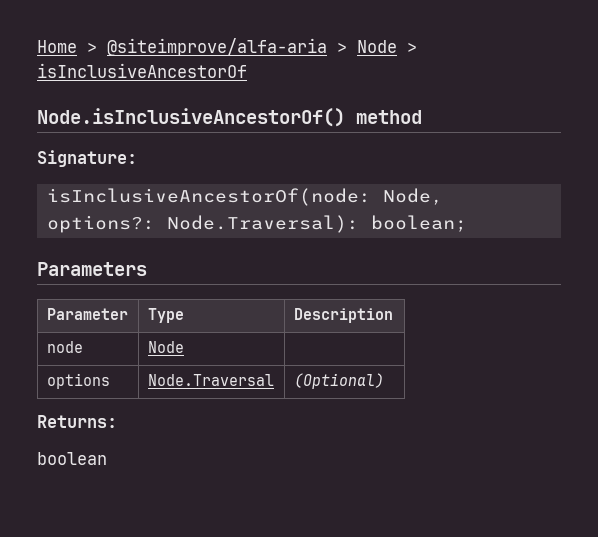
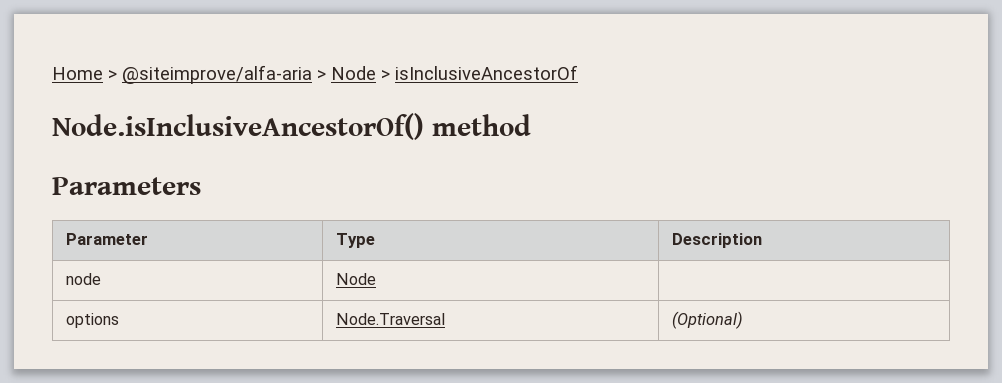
- Signature:
- isInclusiveAncestorOf(node: Node, options?: Node.Traversal): boolean;
- Returns:
- boolean

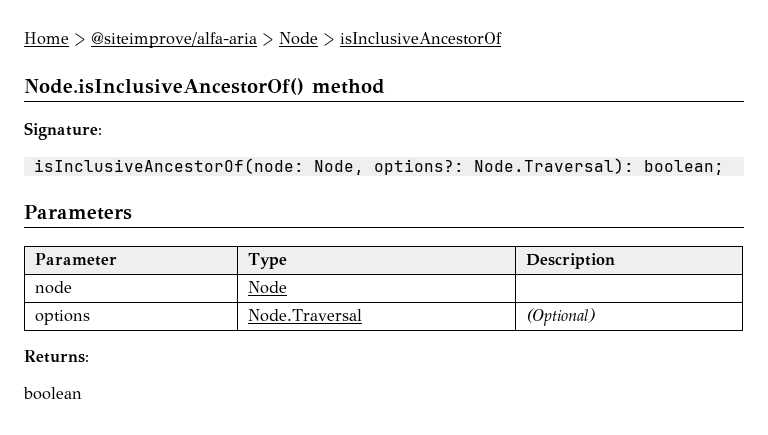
+ Signature:
+ isInclusiveAncestorOf(node: Node, options?: Node.Traversal): boolean;
+ Returns:
+ boolean

